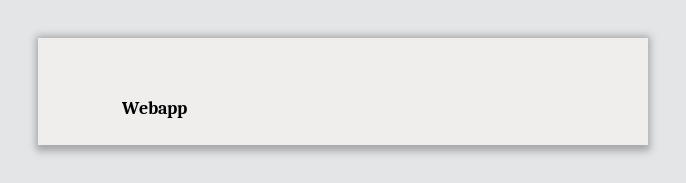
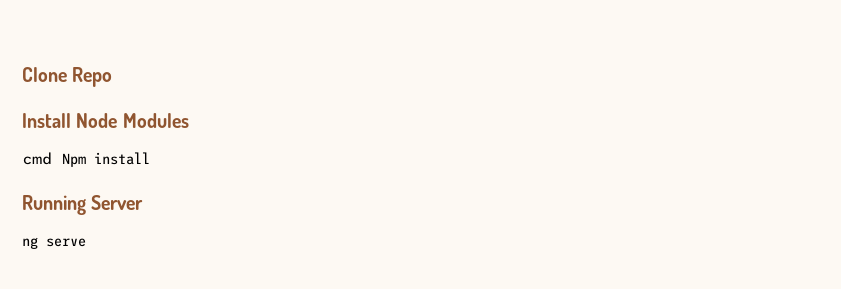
- Webapp
+ Clone Repo
+ Install Node Modules
+ cmd Npm install
+ Running Server
+ ng serve

